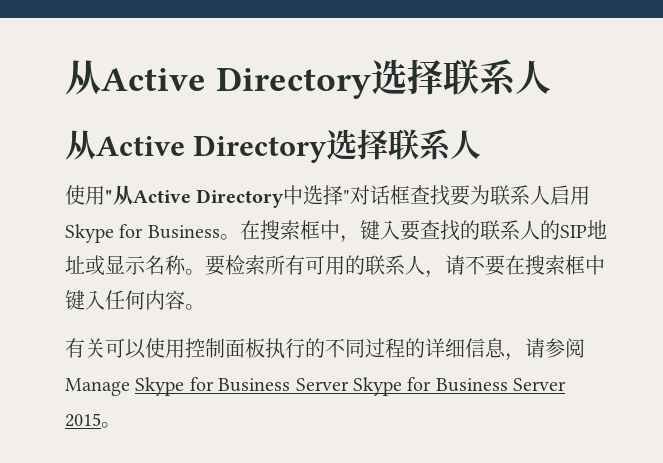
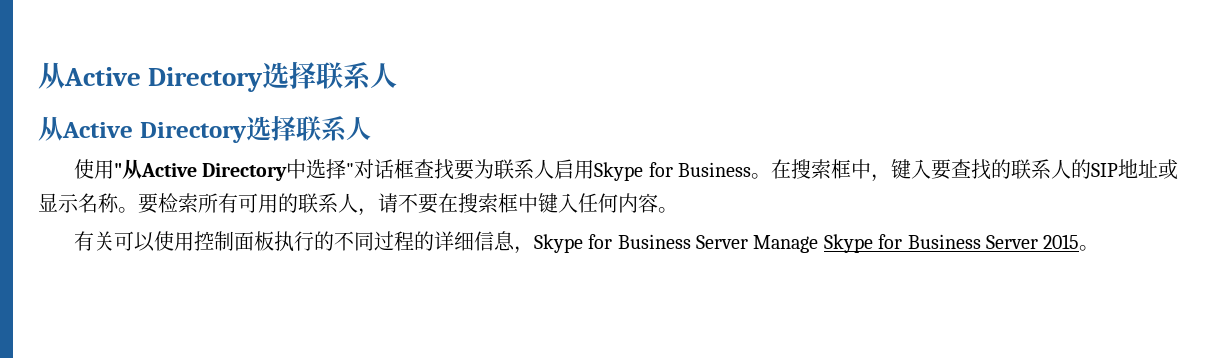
- 有关可以使用控制面板执行的不同过程的详细信息，请参阅Manage Skype for Business Server Skype for Business Server 2015。
+ 有关可以使用控制面板执行的不同过程的详细信息，Skype for Business Server Manage Skype for Business Server 2015。

